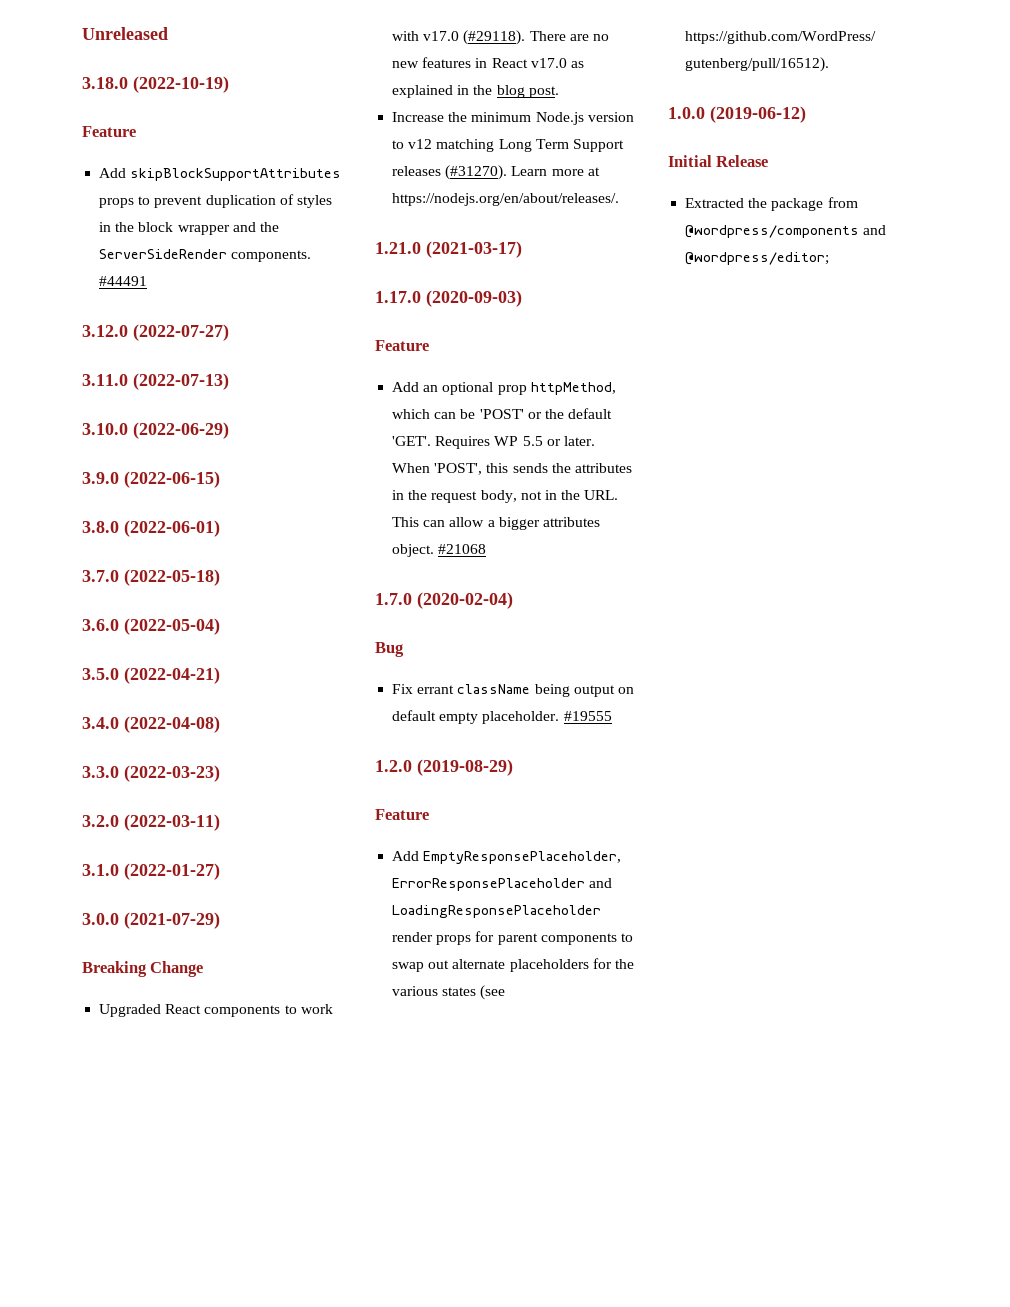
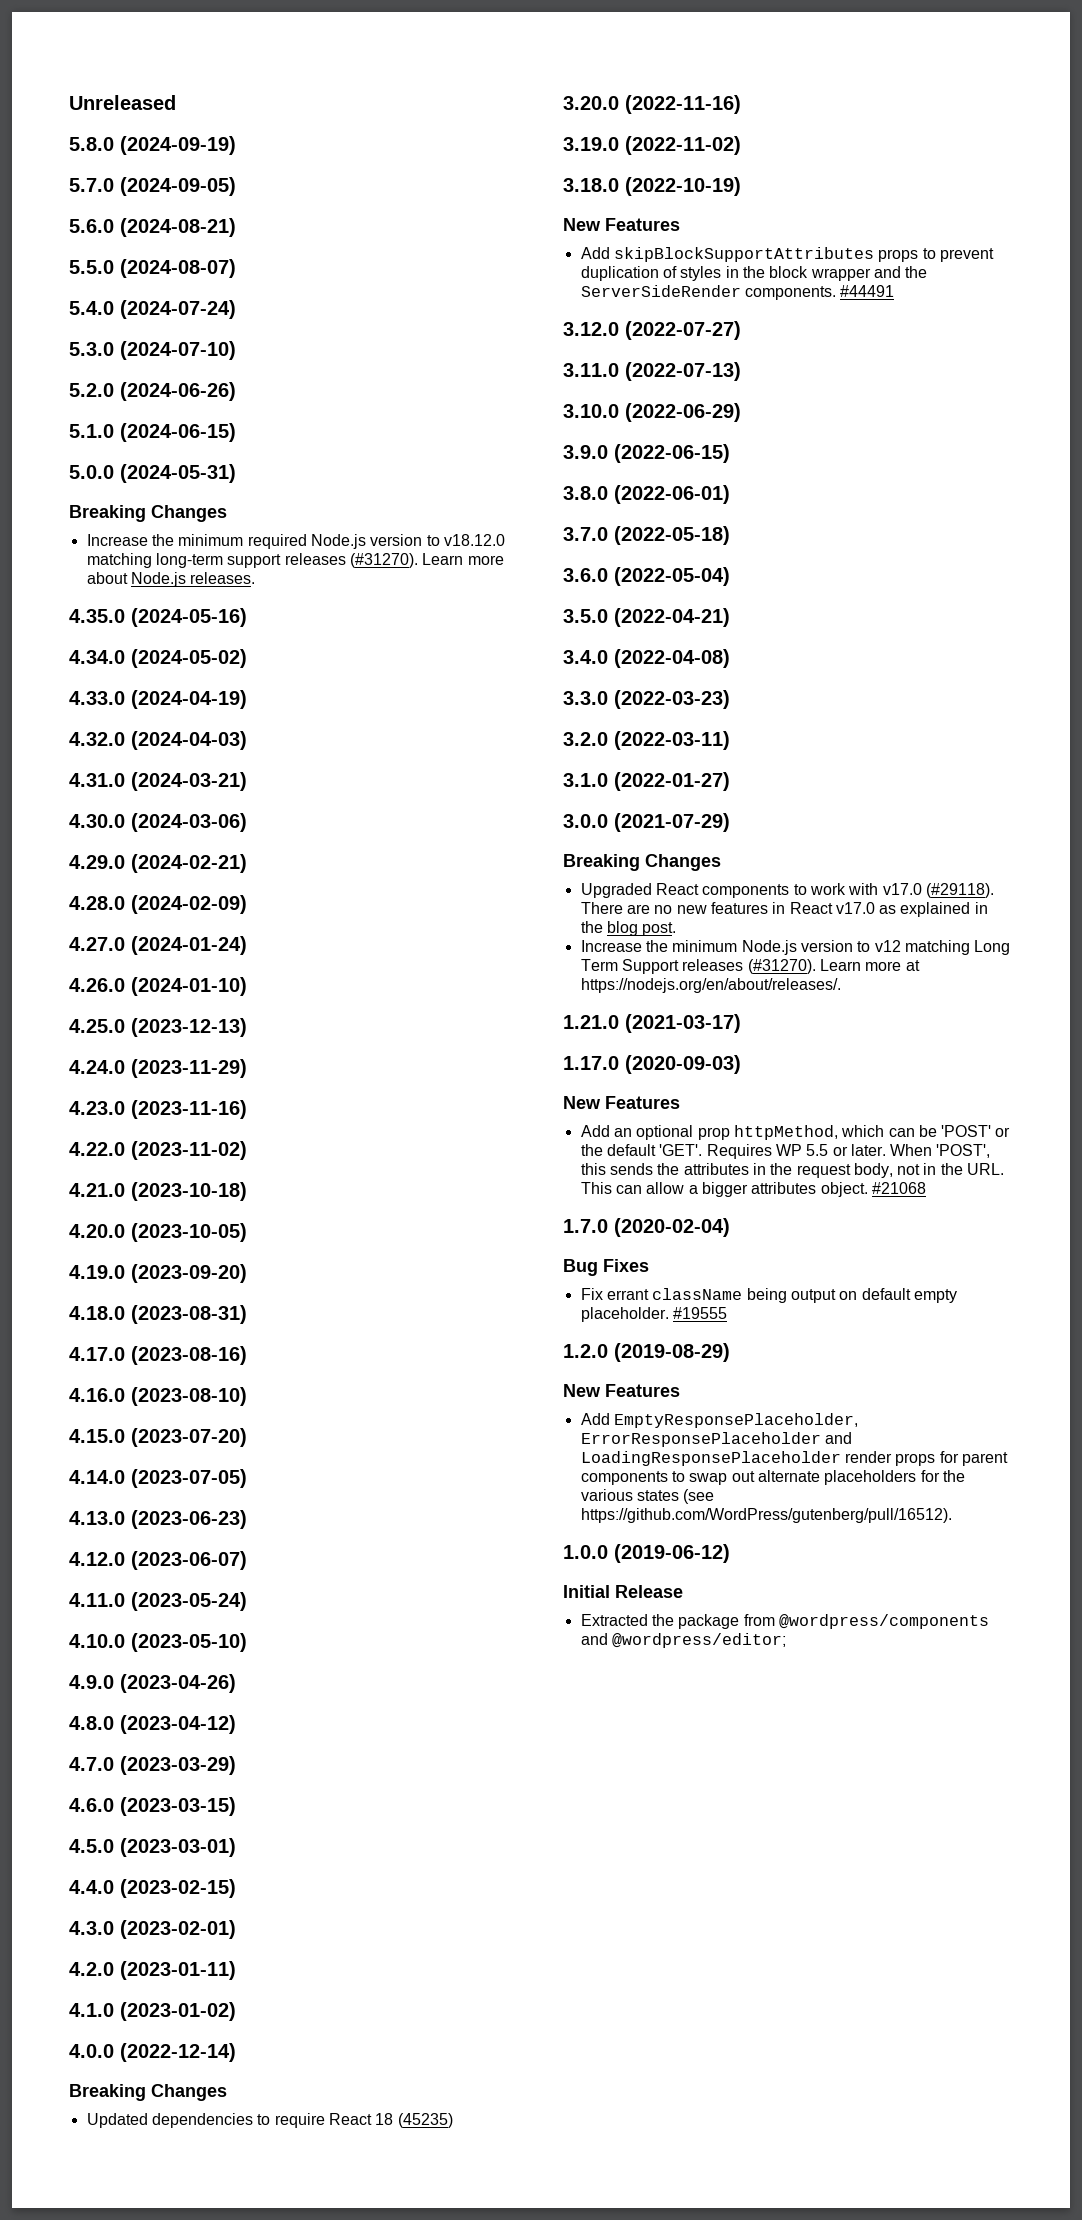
+ 5.8.0 (2024-09-19)
+ 5.7.0 (2024-09-05)
+ 5.6.0 (2024-08-21)
+ 5.5.0 (2024-08-07)
+ 5.4.0 (2024-07-24)
+ 5.3.0 (2024-07-10)
+ 5.2.0 (2024-06-26)
+ 5.1.0 (2024-06-15)
+ 5.0.0 (2024-05-31)
+ Breaking Changes
+ Increase the minimum required Node.js version to v18.12.0 matching long-term support releases (#31270). Learn more about Node.js releases.
+ 4.35.0 (2024-05-16)
+ 4.34.0 (2024-05-02)
+ 4.33.0 (2024-04-19)
+ 4.32.0 (2024-04-03)
+ 4.31.0 (2024-03-21)
+ 4.30.0 (2024-03-06)
+ 4.29.0 (2024-02-21)
+ 4.28.0 (2024-02-09)
+ 4.27.0 (2024-01-24)
+ 4.26.0 (2024-01-10)
+ 4.25.0 (2023-12-13)
+ 4.24.0 (2023-11-29)
+ 4.23.0 (2023-11-16)
+ 4.22.0 (2023-11-02)
+ 4.21.0 (2023-10-18)
+ 4.20.0 (2023-10-05)
+ 4.19.0 (2023-09-20)
+ 4.18.0 (2023-08-31)
+ 4.17.0 (2023-08-16)
+ 4.16.0 (2023-08-10)
+ 4.15.0 (2023-07-20)
+ 4.14.0 (2023-07-05)
+ 4.13.0 (2023-06-23)
+ 4.12.0 (2023-06-07)
+ 4.11.0 (2023-05-24)
+ 4.10.0 (2023-05-10)
+ 4.9.0 (2023-04-26)
+ 4.8.0 (2023-04-12)
+ 4.7.0 (2023-03-29)
+ 4.6.0 (2023-03-15)
+ 4.5.0 (2023-03-01)
+ 4.4.0 (2023-02-15)
+ 4.3.0 (2023-02-01)
+ 4.2.0 (2023-01-11)
+ 4.1.0 (2023-01-02)
+ 4.0.0 (2022-12-14)
+ Breaking Changes
+ Updated dependencies to require React 18 (45235)
+ 3.20.0 (2022-11-16)
+ 3.19.0 (2022-11-02)
  3.18.0 (2022-10-19)
- Feature
+ New Features
  3.0.0 (2021-07-29)
- Breaking Change
+ Breaking Changes
  1.17.0 (2020-09-03)
- Feature
+ New Features
- Bug
+ Bug Fixes
  1.2.0 (2019-08-29)
- Feature
+ New Features

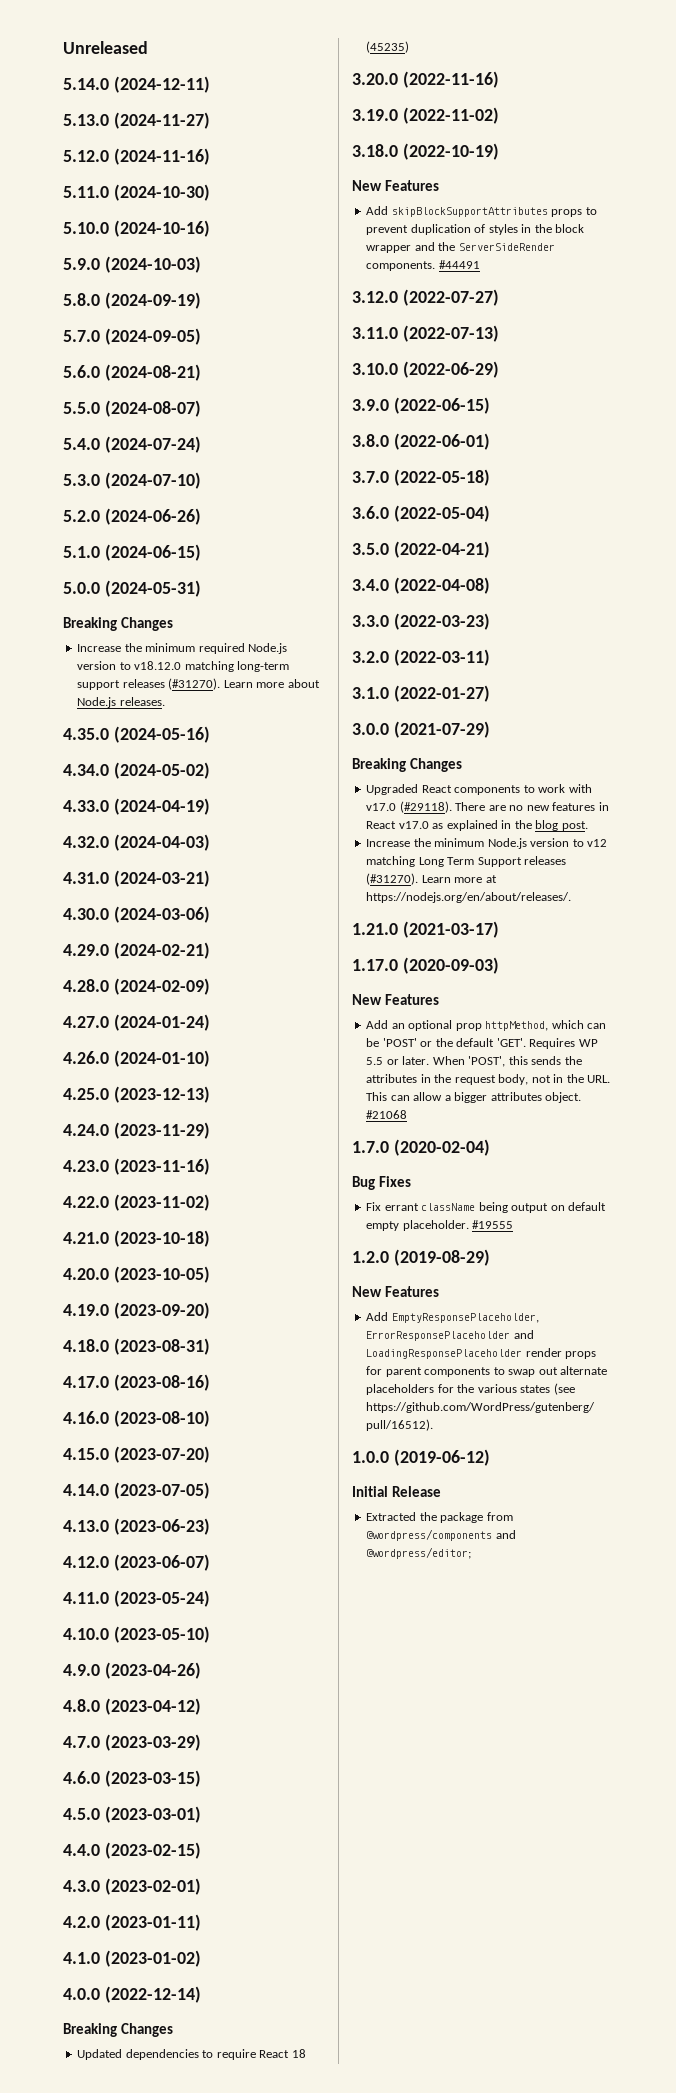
+ 5.14.0 (2024-12-11)
+ 5.13.0 (2024-11-27)
+ 5.12.0 (2024-11-16)
+ 5.11.0 (2024-10-30)
+ 5.10.0 (2024-10-16)
+ 5.9.0 (2024-10-03)

